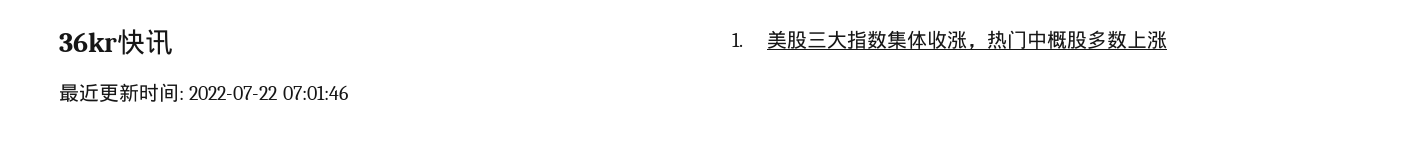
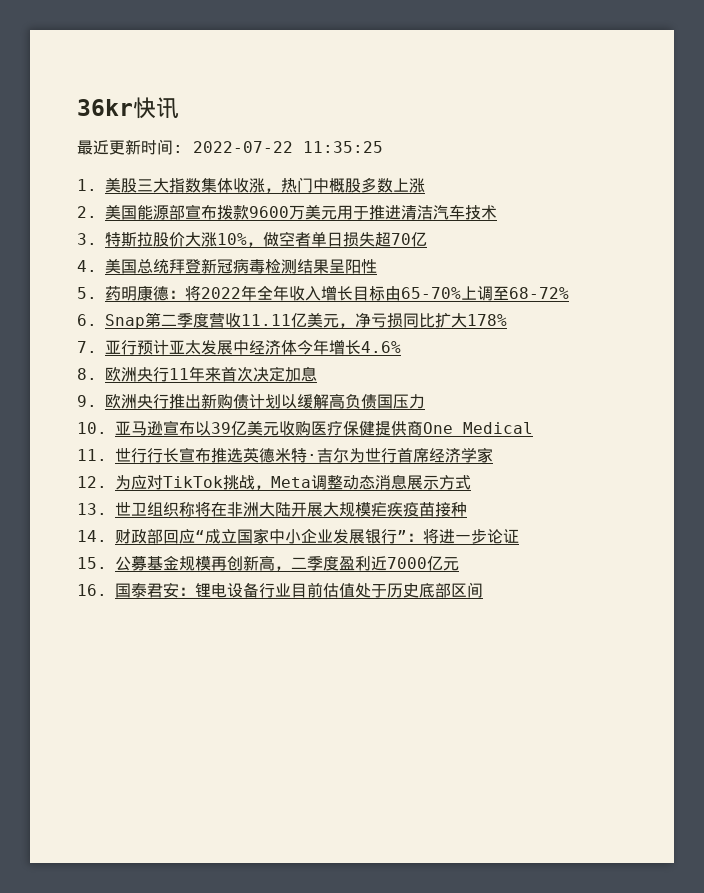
- 最近更新时间: 2022-07-22 07:01:46
+ 最近更新时间: 2022-07-22 11:35:25
+ 2.美国能源部宣布拨款9600万美元用于推进清洁汽车技术
+ 3.特斯拉股价大涨10%，做空者单日损失超70亿
+ 4.美国总统拜登新冠病毒检测结果呈阳性
+ 5.药明康德：将2022年全年收入增长目标由65-70%上调至68-72%
+ 6. Snap第二季度营收11.11亿美元，净亏损同比扩大178%
+ 7.亚行预计亚太发展中经济体今年增长4.6%
+ 8.欧洲央行11年来首次决定加息
+ 9.欧洲央行推出新购债计划以缓解高负债国压力
+ 10.亚马逊宣布以39亿美元收购医疗保健提供商One Medical
+ 11.世行行长宣布推选英德米特·吉尔为世行首席经济学家
+ 12.为应对TikTok挑战，Meta调整动态消息展示方式
+ 13.世卫组织称将在非洲大陆开展大规模疟疾疫苗接种
+ 14.财政部回应“成立国家中小企业发展银行”：将进一步论证
+ 15.公募基金规模再创新高，二季度盈利近7000亿元
+ 16.国泰君安：锂电设备行业目前估值处于历史底部区间

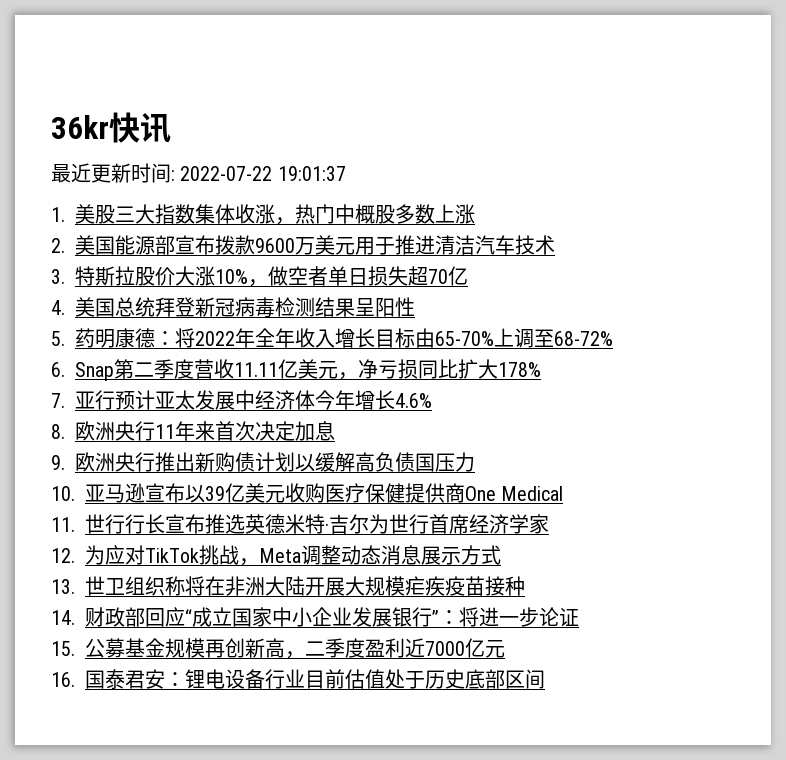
- 最近更新时间: 2022-07-22 11:35:25
+ 最近更新时间: 2022-07-22 19:01:37

